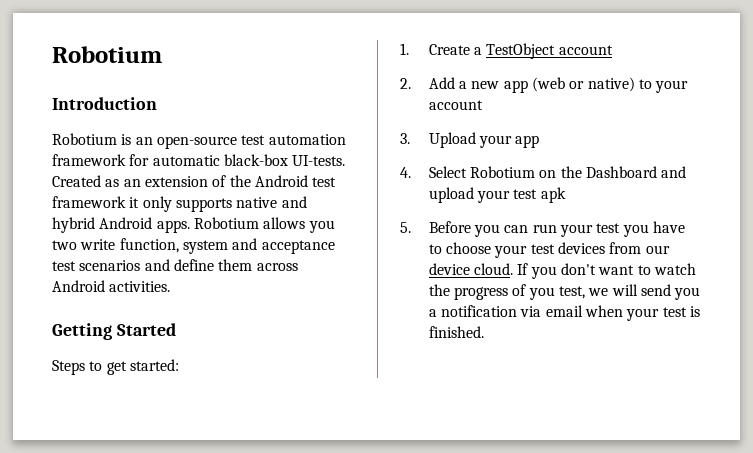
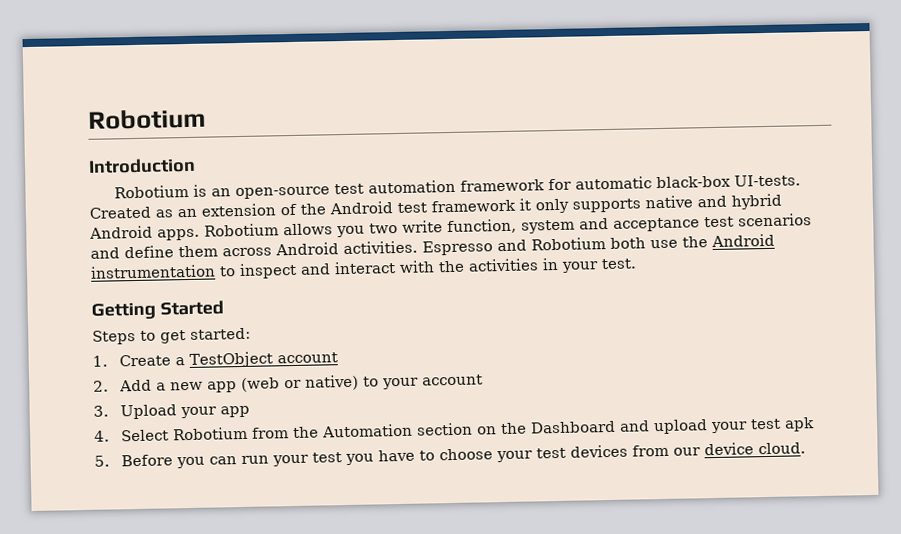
+ Espresso and Robotium both use the Android instrumentation to inspect and interact with the activities in your test.
- 4. Select Robotium on the Dashboard and upload your test apk
+ 4. Select Robotium from the Automation section on the Dashboard and upload your test apk
- If you don't want to watch the progress of you test, we will send you a notification via email when your test is finished.

